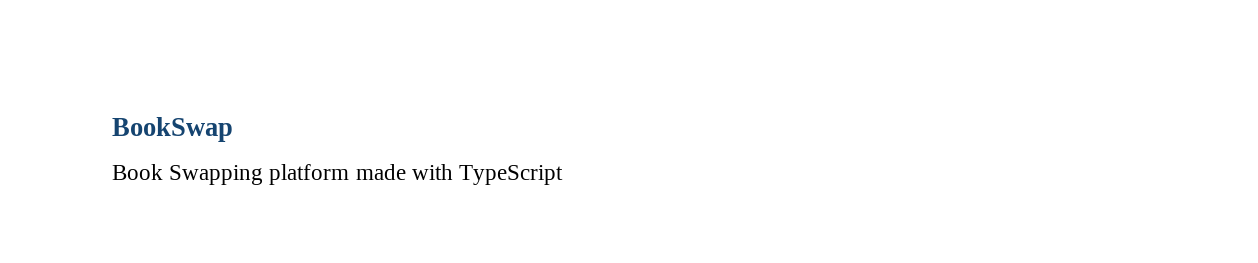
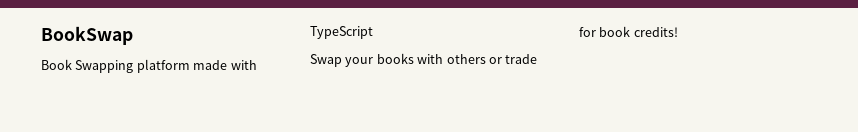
+ Swap your books with others or trade for book credits!

